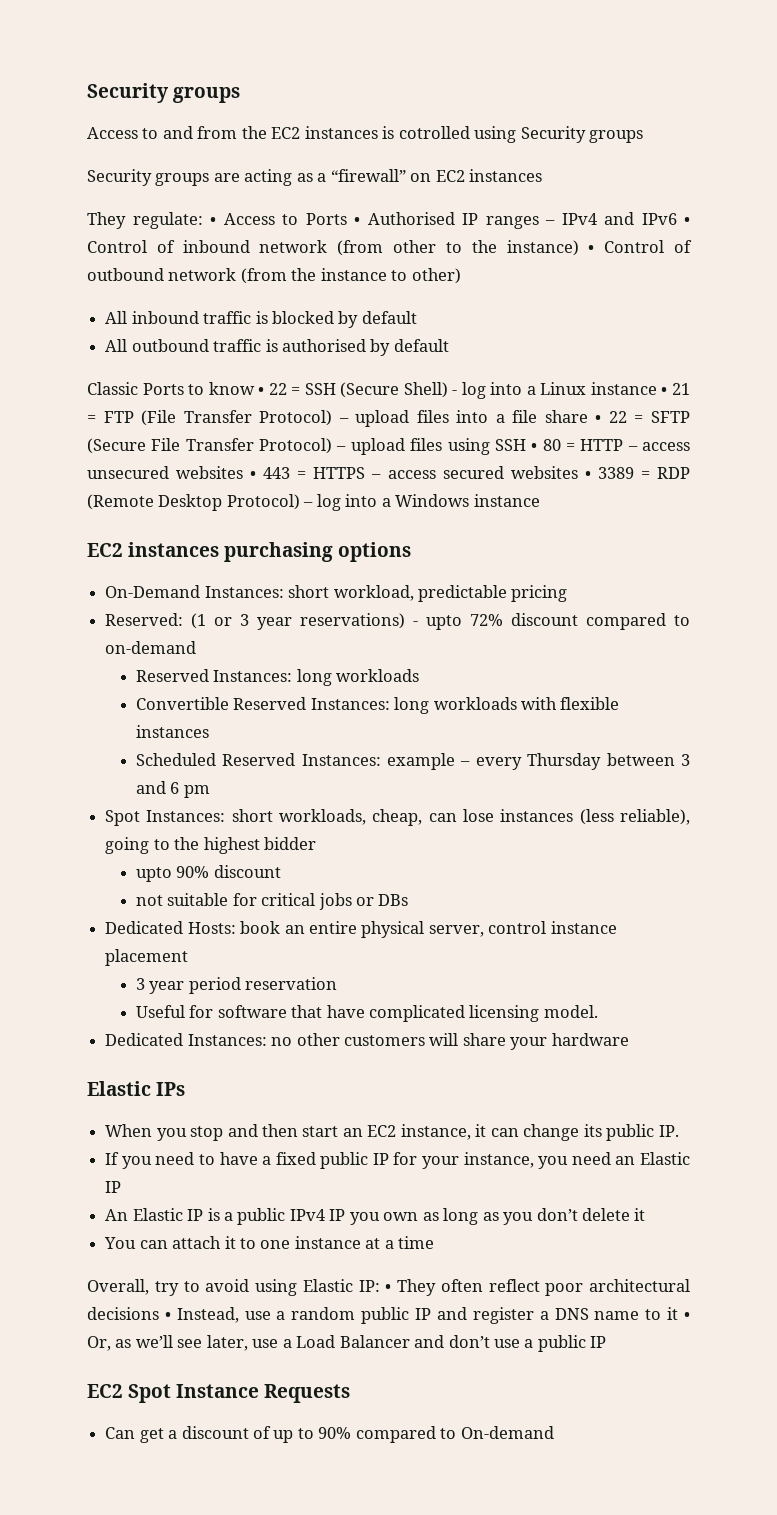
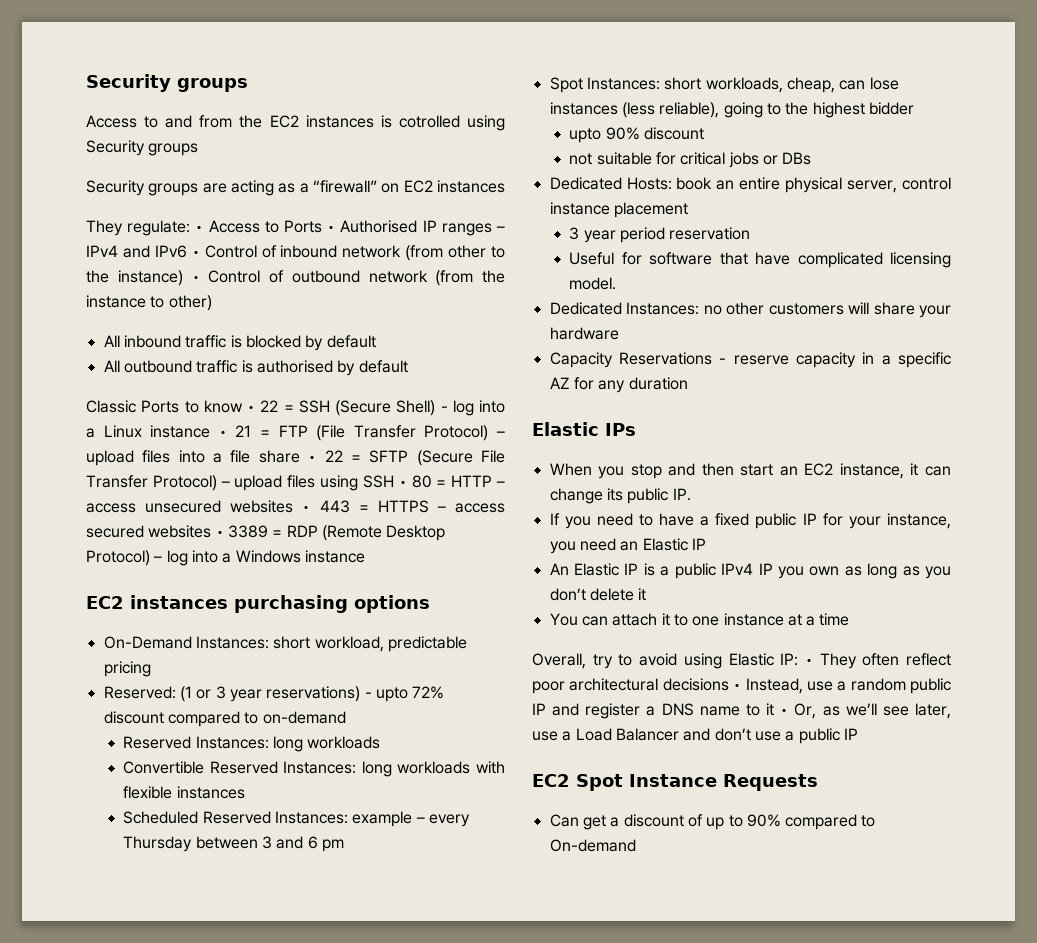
+ Capacity Reservations - reserve capacity in a specific AZ for any duration

